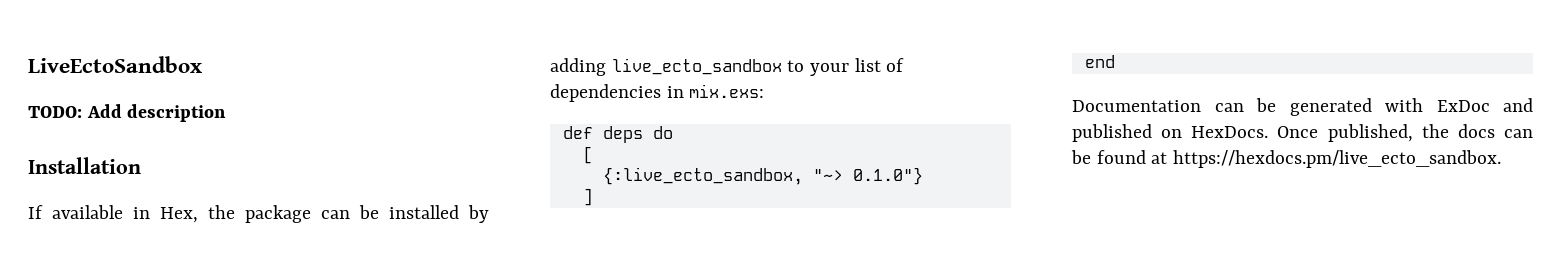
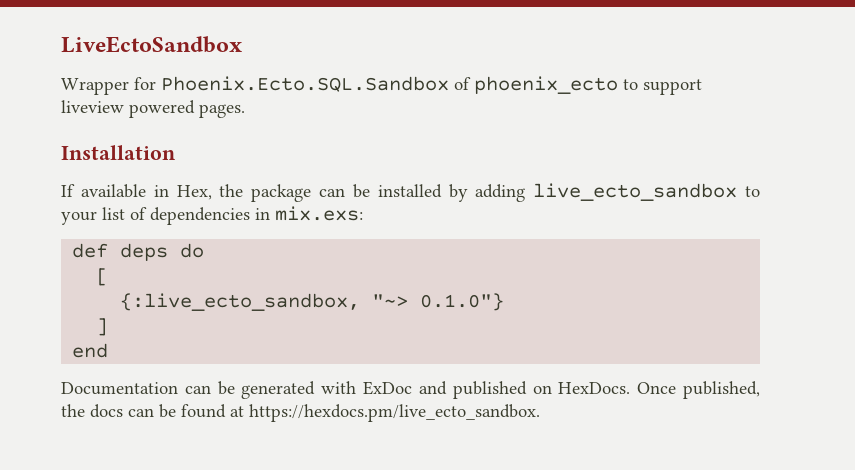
- TODO: Add description
+ Wrapper for Phoenix.Ecto.SQL.Sandbox of phoenix_ecto to support liveview powered pages.

